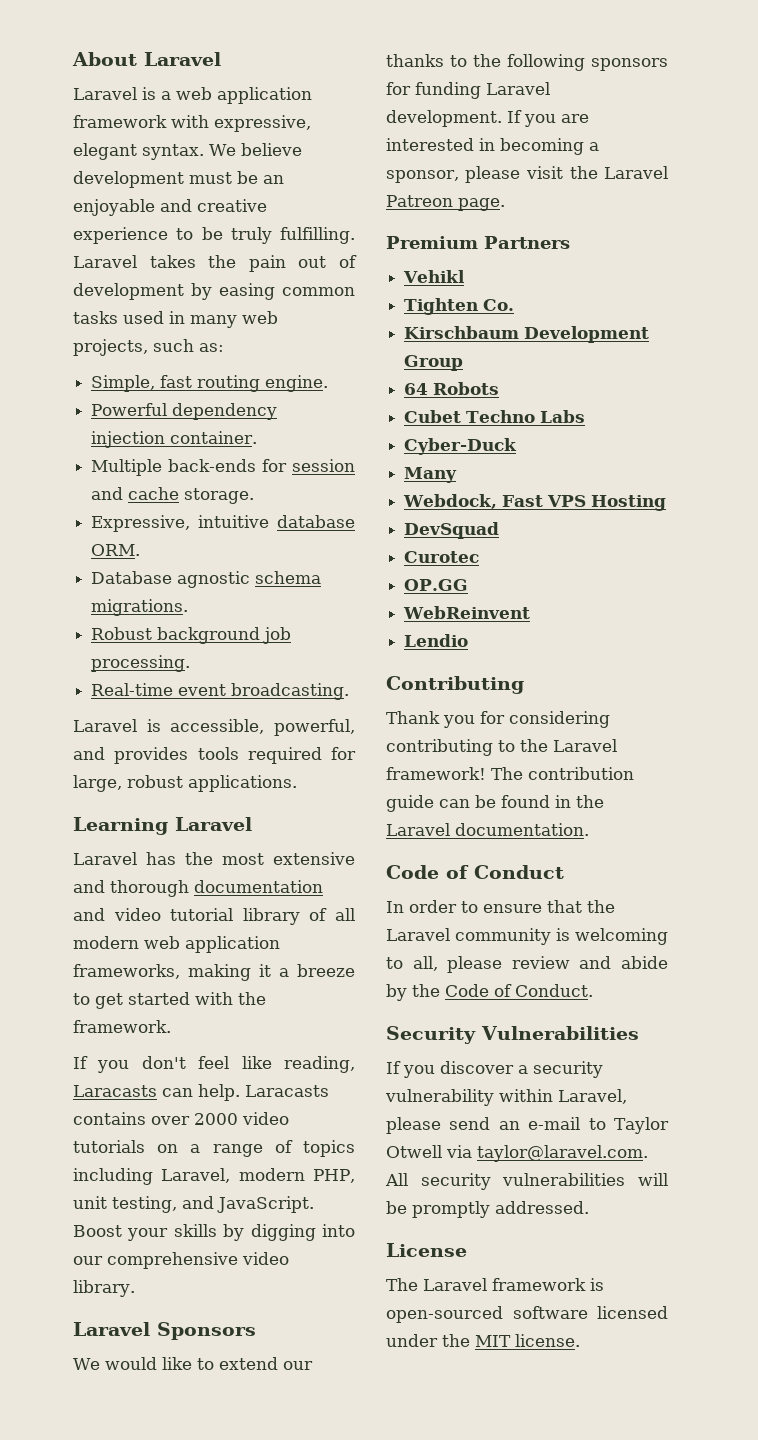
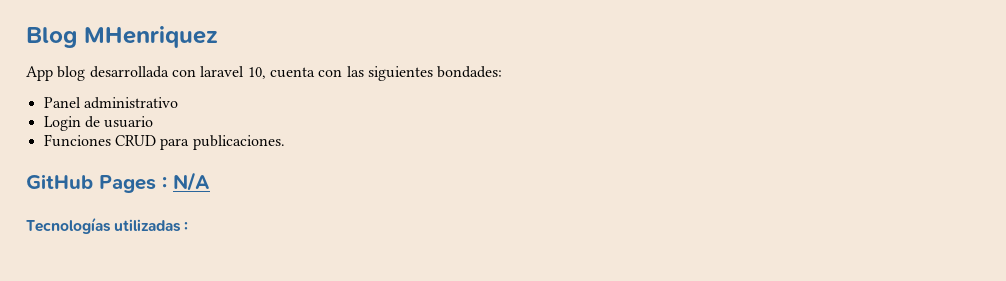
- About Laravel
- Laravel is a web application framework with expressive, elegant syntax. We believe development must be an enjoyable and creative experience to be truly fulfilling. Laravel takes the pain out of development by easing common tasks used in many web projects, such as:
- Simple, fast routing engine.
- Powerful dependency injection container.
- Multiple back-ends for session and cache storage.
- Expressive, intuitive database ORM.
- Database agnostic schema migrations.
- Robust background job processing.
- Real-time event broadcasting.
- Laravel is accessible, powerful, and provides tools required for large, robust applications.
- Learning Laravel
- Laravel has the most extensive and thorough documentation and video tutorial library of all modern web application frameworks, making it a breeze to get started with the framework.
- If you don't feel like reading, Laracasts can help. Laracasts contains over 2000 video tutorials on a range of topics including Laravel, modern PHP, unit testing, and JavaScript. Boost your skills by digging into our comprehensive video library.
- Laravel Sponsors
- We would like to extend our thanks to the following sponsors for funding Laravel development. If you are interested in becoming a sponsor, please visit the Laravel Patreon page.
- Premium Partners
- Vehikl
- Tighten Co.
- Kirschbaum Development Group
- 64 Robots
- Cubet Techno Labs
- Cyber-Duck
- Many
- Webdock, Fast VPS Hosting
- DevSquad
- Curotec
- OP.GG
- WebReinvent
- Lendio
- Contributing
- Thank you for considering contributing to the Laravel framework! The contribution guide can be found in the Laravel documentation.
- Code of Conduct
- In order to ensure that the Laravel community is welcoming to all, please review and abide by the Code of Conduct.
- Security Vulnerabilities
- If you discover a security vulnerability within Laravel, please send an e-mail to Taylor Otwell via taylor@laravel.com. All security vulnerabilities will be promptly addressed.
- License
- The Laravel framework is open-sourced software licensed under the MIT license.
+ Blog MHenriquez
+ App blog desarrollada con laravel 10, cuenta con las siguientes bondades:
+ Panel administrativo
+ Login de usuario
+ Funciones CRUD para publicaciones.
+ GitHub Pages : N/A
+ Tecnologías utilizadas :

